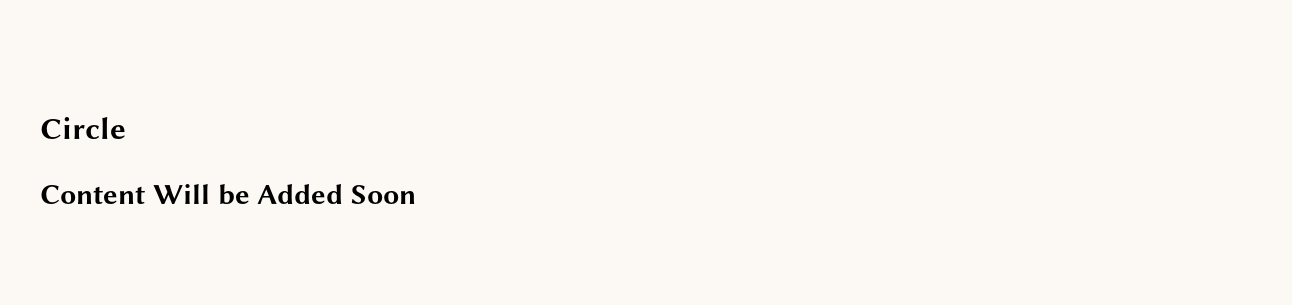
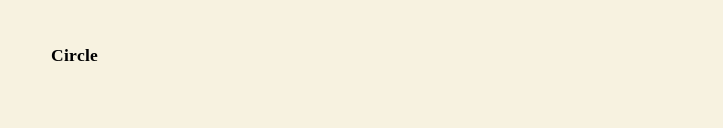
- Content Will be Added Soon

